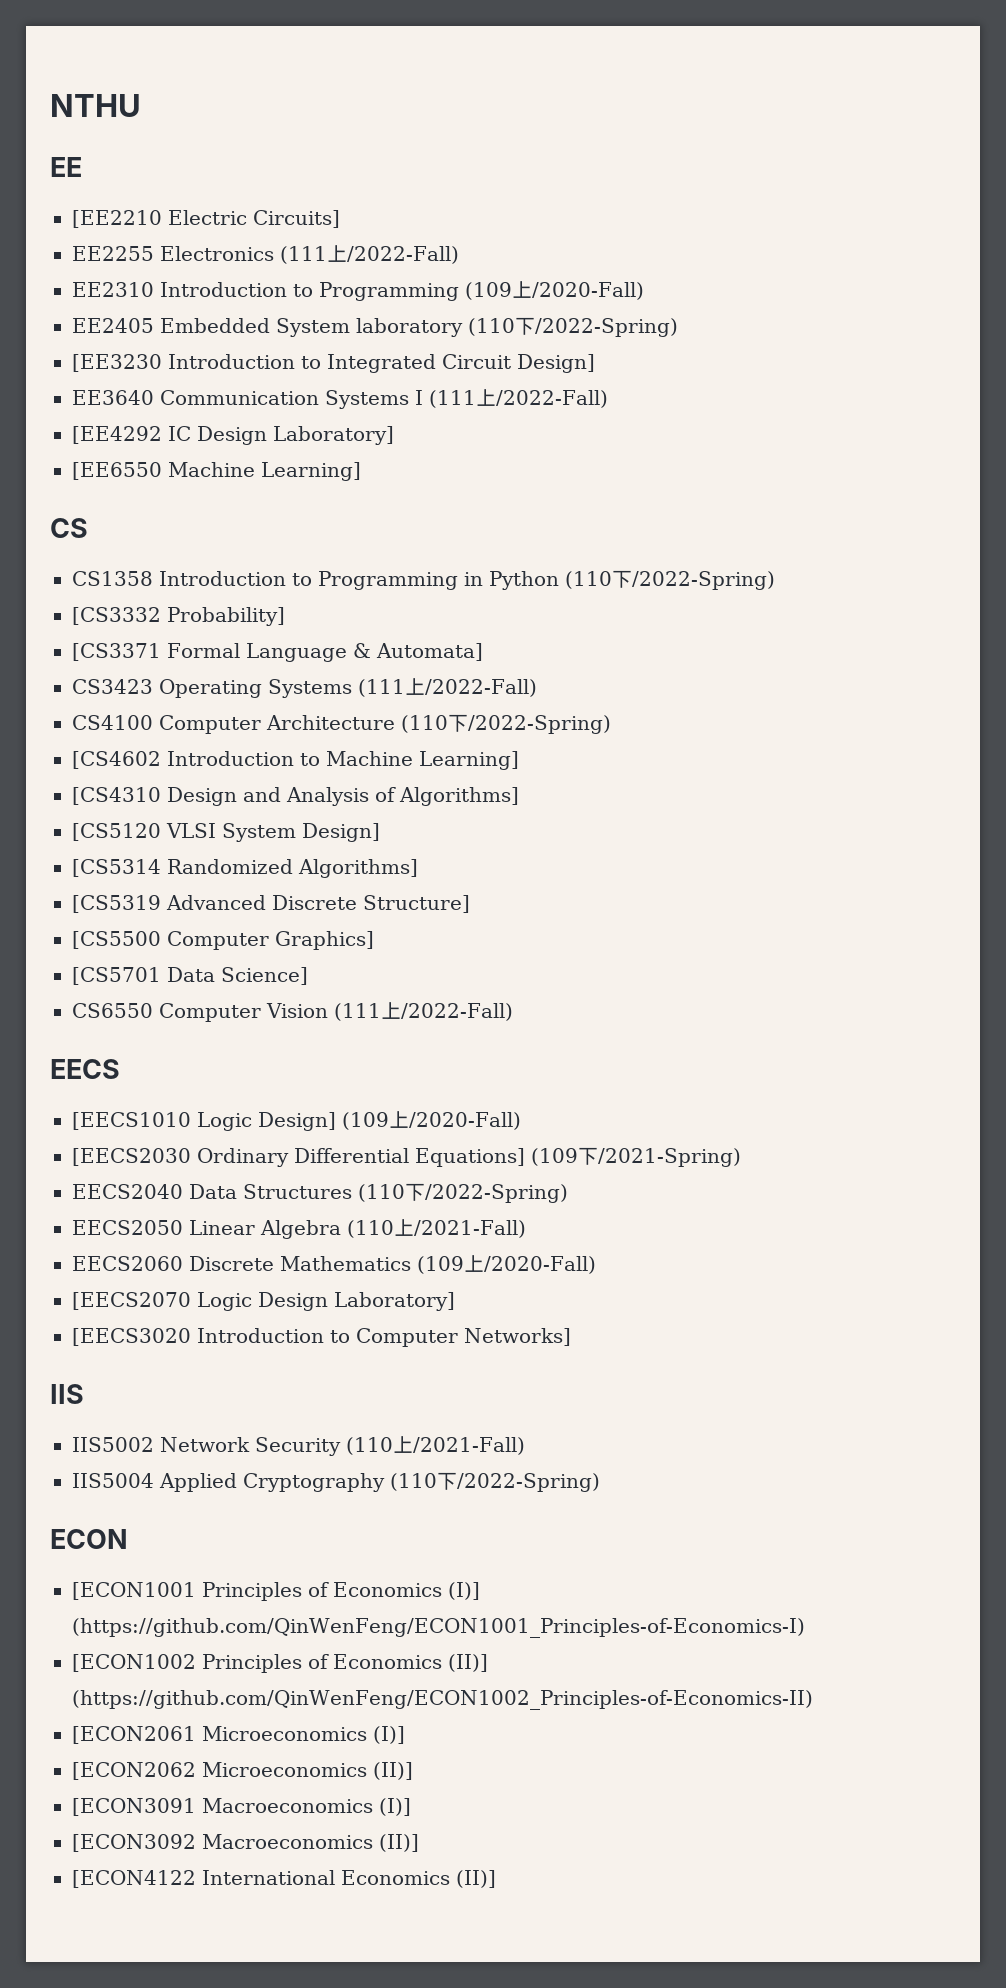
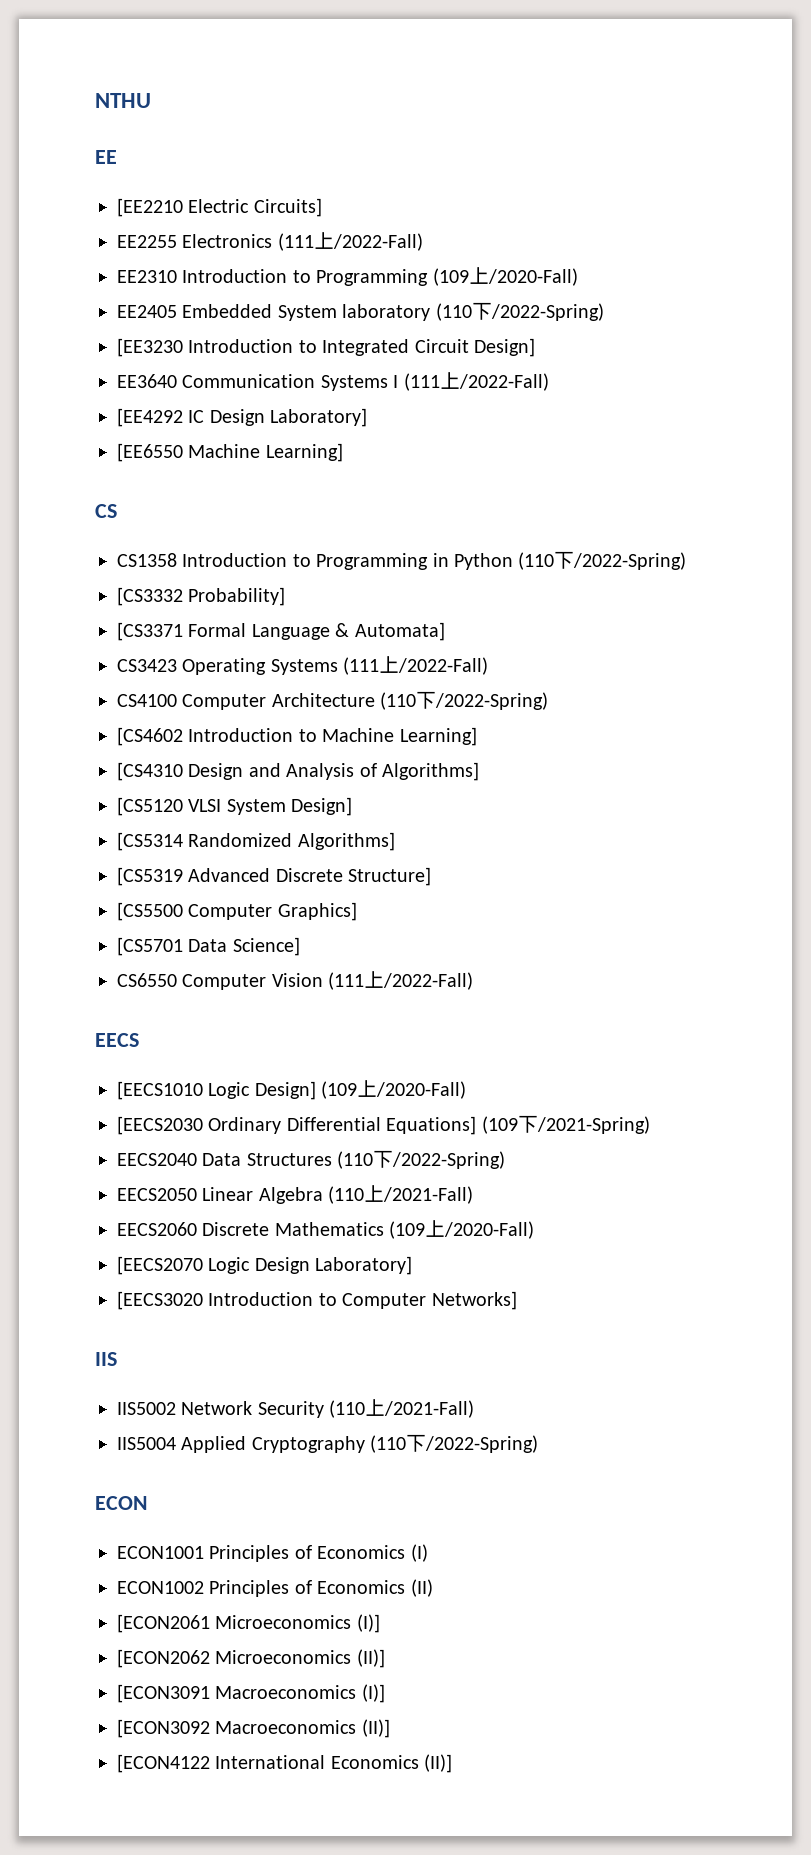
- [ECON1001 Principles of Economics (I)] (https://github.com/QinWenFeng/ECON1001_Principles-of-Economics-I)
- [ECON1002 Principles of Economics (II)] (https://github.com/QinWenFeng/ECON1002_Principles-of-Economics-II)
+ ECON1001 Principles of Economics (I)
+ ECON1002 Principles of Economics (II)

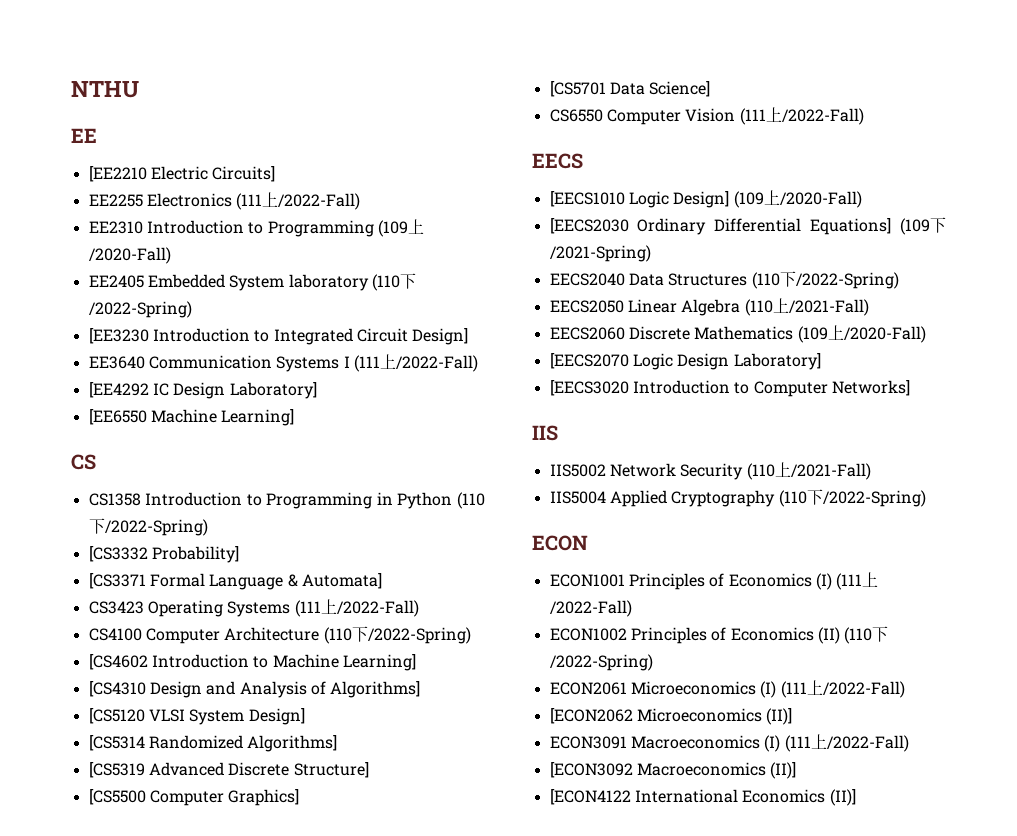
- ECON1001 Principles of Economics (I)
+ ECON1001 Principles of Economics (I) (111上/2022-Fall)
- ECON1002 Principles of Economics (II)
- [ECON2061 Microeconomics (I)]
+ ECON1002 Principles of Economics (II) (110下/2022-Spring)
+ ECON2061 Microeconomics (I) (111上/2022-Fall)
  [ECON2062 Microeconomics (II)]
- [ECON3091 Macroeconomics (I)]
+ ECON3091 Macroeconomics (I) (111上/2022-Fall)

